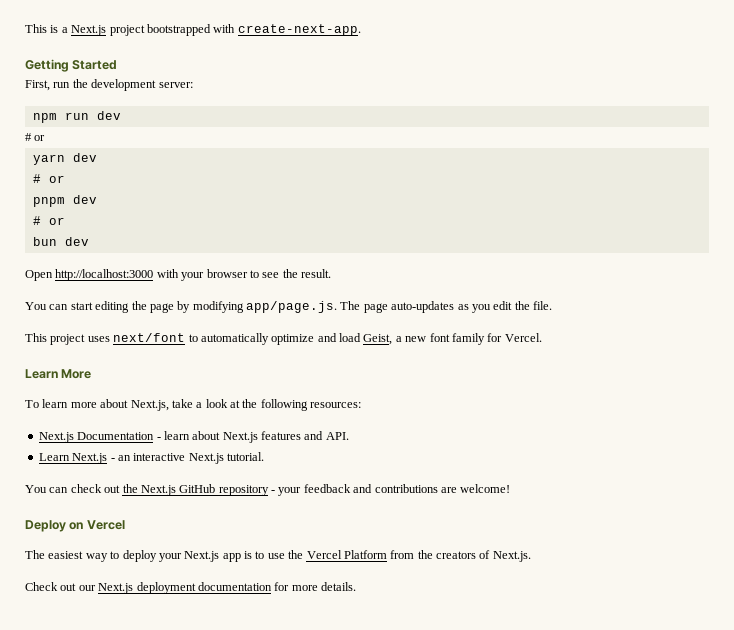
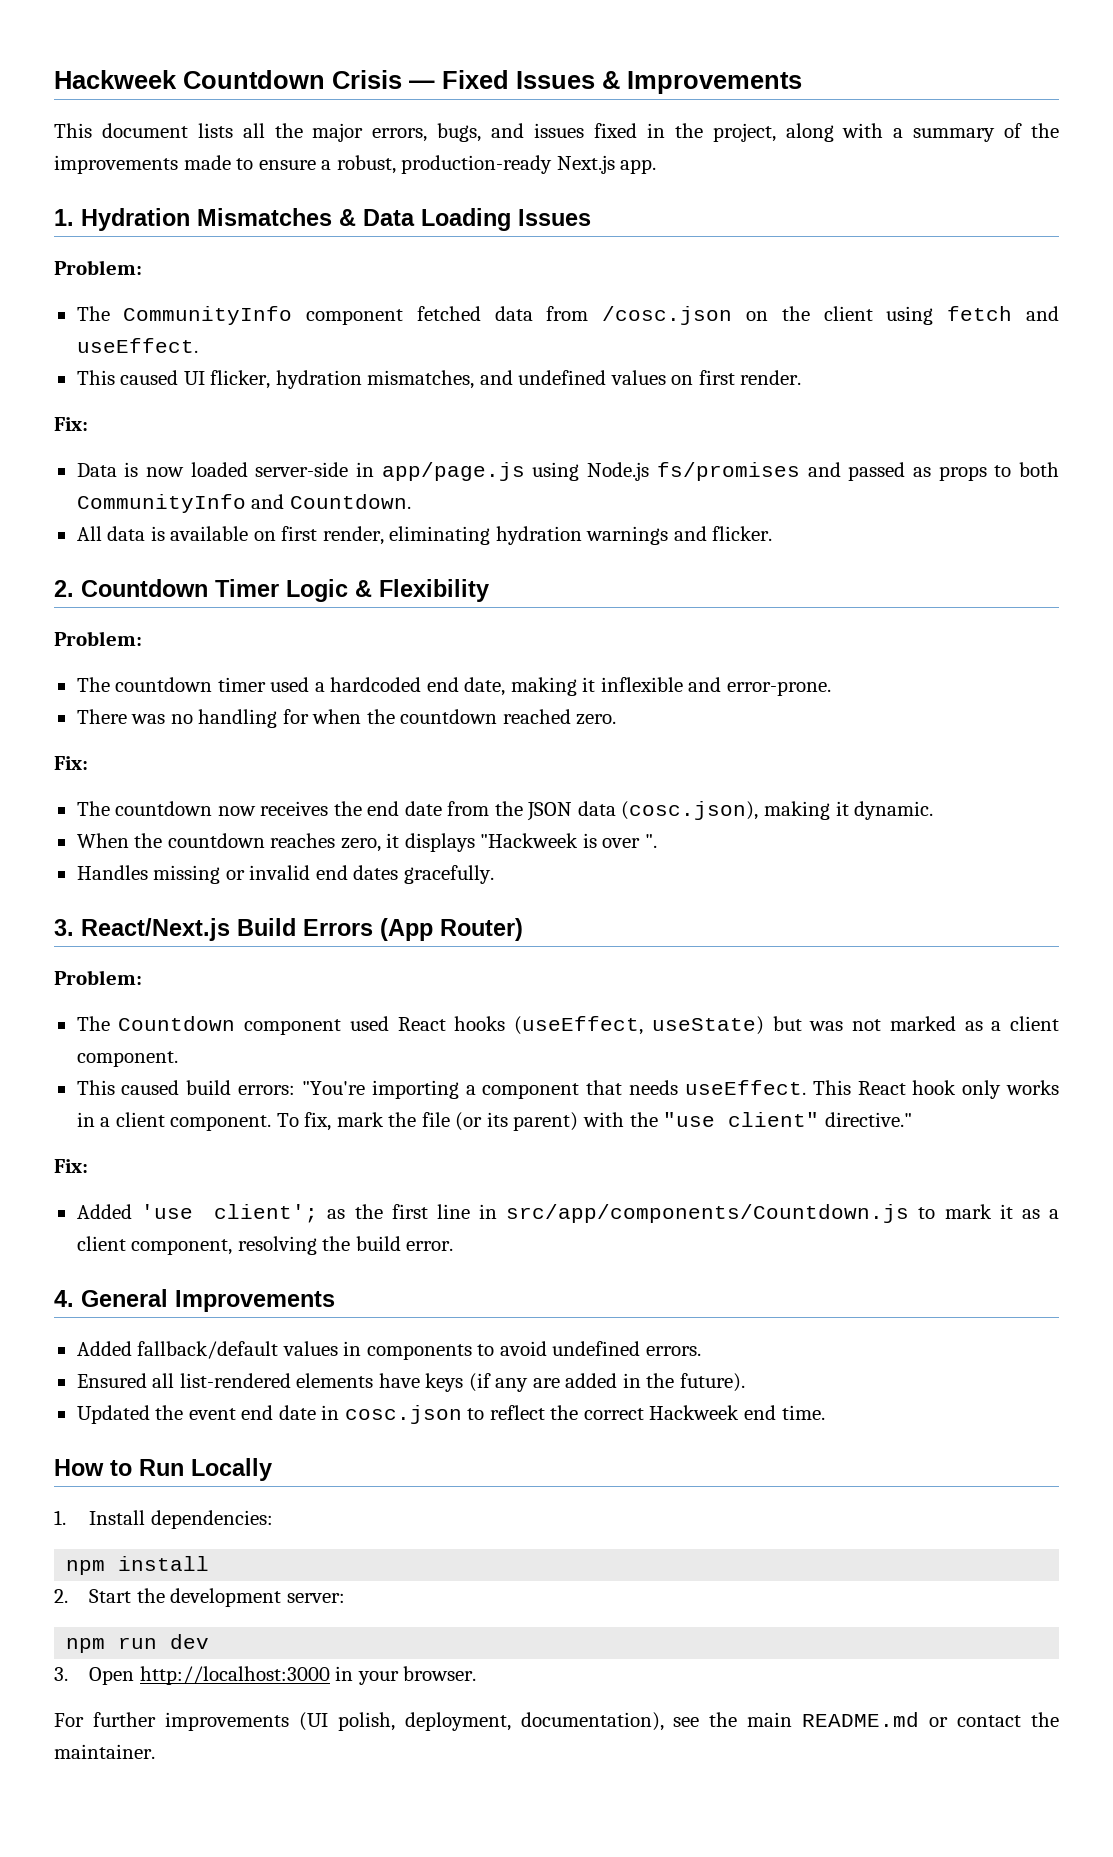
- This is a Next.js project bootstrapped with create-next-app.
- Getting Started
- First, run the development server:
+ Hackweek Countdown Crisis — Fixed Issues & Improvements
+ This document lists all the major errors, bugs, and issues fixed in the project, along with a summary of the improvements made to ensure a robust, production-ready Next.js app.
+ 1. Hydration Mismatches & Data Loading Issues
+ Problem:
+ The CommunityInfo component fetched data from /cosc.json on the client using fetch and useEffect.
+ This caused UI flicker, hydration mismatches, and undefined values on first render.
+ Fix:
+ Data is now loaded server-side in app/page.js using Node.js fs/promises and passed as props to both CommunityInfo and Countdown.
+ All data is available on first render, eliminating hydration warnings and flicker.
+ 2. Countdown Timer Logic & Flexibility
+ Problem:
+ The countdown timer used a hardcoded end date, making it inflexible and error-prone.
+ There was no handling for when the countdown reached zero.
+ Fix:
+ The countdown now receives the end date from the JSON data (cosc.json), making it dynamic.
+ When the countdown reaches zero, it displays "Hackweek is over ".
+ Handles missing or invalid end dates gracefully.
+ 3. React/Next.js Build Errors (App Router)
+ Problem:
+ The Countdown component used React hooks (useEffect, useState) but was not marked as a client component.
+ This caused build errors: "You're importing a component that needs useEffect. This React hook only works in a client component. To fix, mark the file (or its parent) with the "use client" directive."
+ Fix:
+ Added 'use client'; as the first line in src/app/components/Countdown.js to mark it as a client component, resolving the build error.
+ 4. General Improvements
+ Added fallback/default values in components to avoid undefined errors.
+ Ensured all list-rendered elements have keys (if any are added in the future).
+ Updated the event end date in cosc.json to reflect the correct Hackweek end time.
+ How to Run Locally
+ 1. Install dependencies:
+ npm install
+ 2. Start the development server:
  npm run dev
- # or
- yarn dev
- # or
- pnpm dev
- # or
- bun dev
- Open http://localhost:3000 with your browser to see the result.
- You can start editing the page by modifying app/page.js. The page auto-updates as you edit the file.
- This project uses next/font to automatically optimize and load Geist, a new font family for Vercel.
- Learn More
- To learn more about Next.js, take a look at the following resources:
- Next.js Documentation - learn about Next.js features and API.
- Learn Next.js - an interactive Next.js tutorial.
- You can check out the Next.js GitHub repository - your feedback and contributions are welcome!
- Deploy on Vercel
- The easiest way to deploy your Next.js app is to use the Vercel Platform from the creators of Next.js.
- Check out our Next.js deployment documentation for more details.
+ 3. Open http://localhost:3000 in your browser.
+ For further improvements (UI polish, deployment, documentation), see the main README.md or contact the maintainer.

